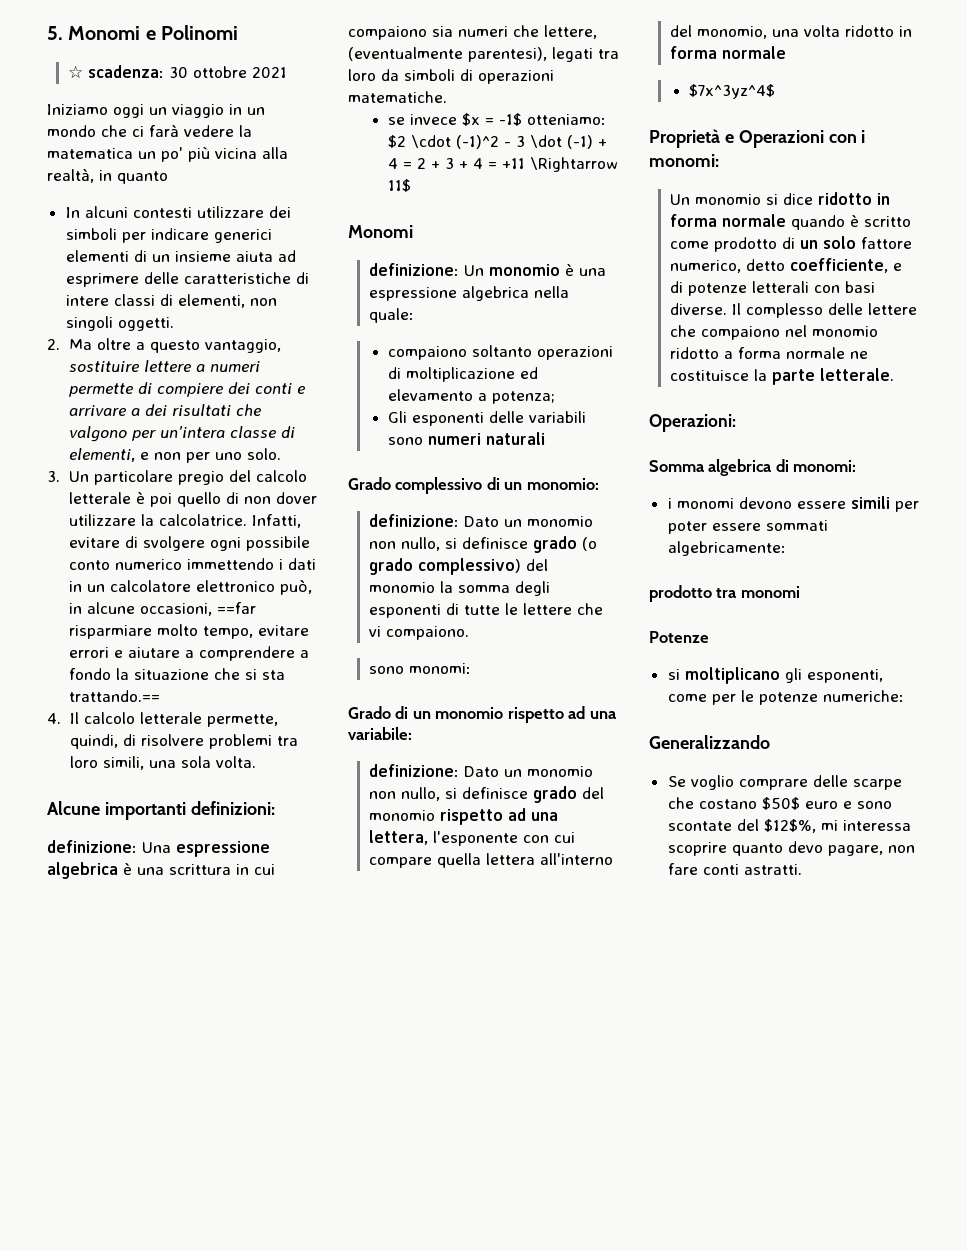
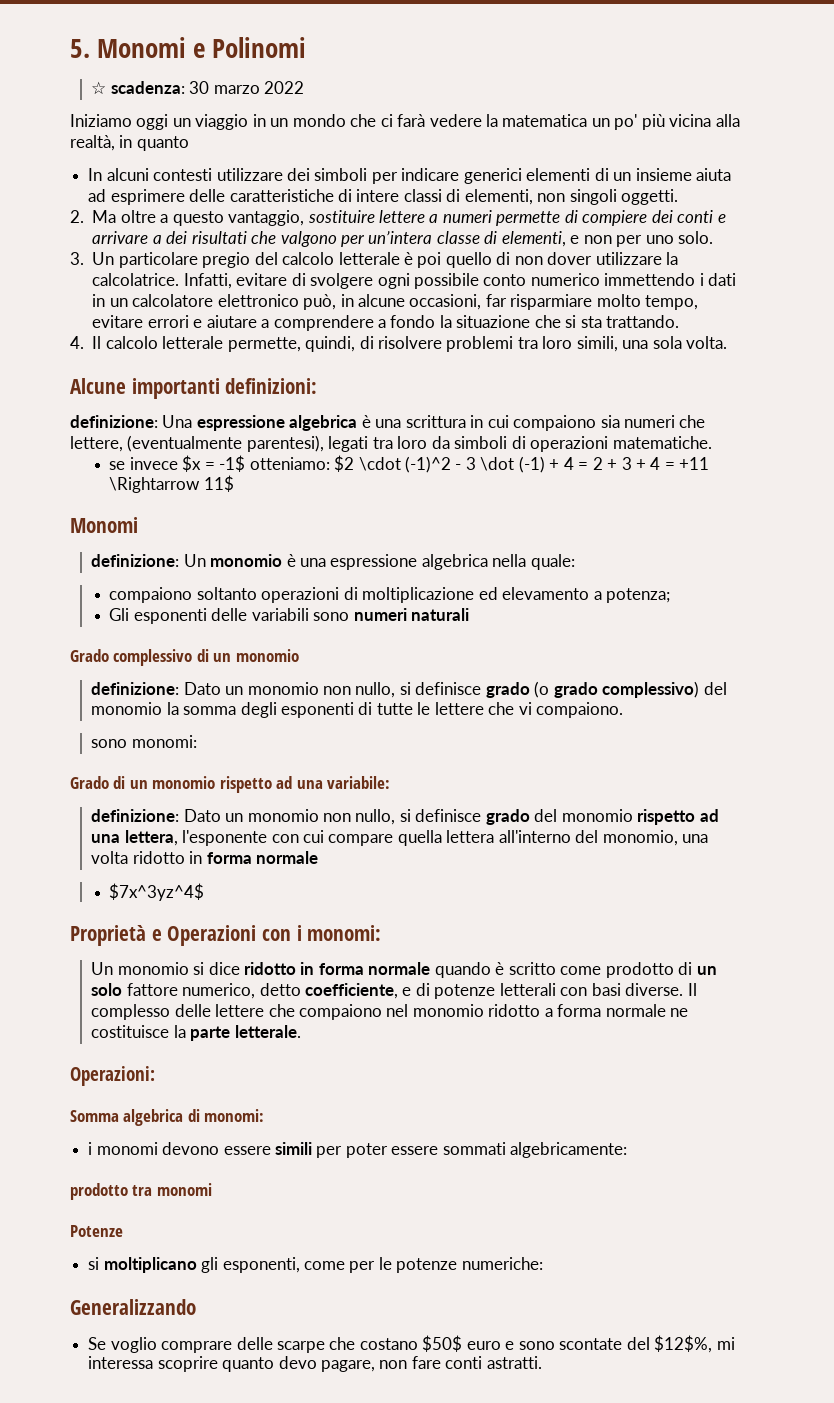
- ☆ scadenza: 30 ottobre 2021
+ ☆ scadenza: 30 marzo 2022
- Infatti, evitare di svolgere ogni possibile conto numerico immettendo i dati in un calcolatore elettronico può, in alcune occasioni, ==far risparmiare molto tempo, evitare errori e aiutare a comprendere a fondo la situazione che si sta trattando.==
+ Infatti, evitare di svolgere ogni possibile conto numerico immettendo i dati in un calcolatore elettronico può, in alcune occasioni, far risparmiare molto tempo, evitare errori e aiutare a comprendere a fondo la situazione che si sta trattando.
- Grado complessivo di un monomio:
+ Grado complessivo di un monomio

